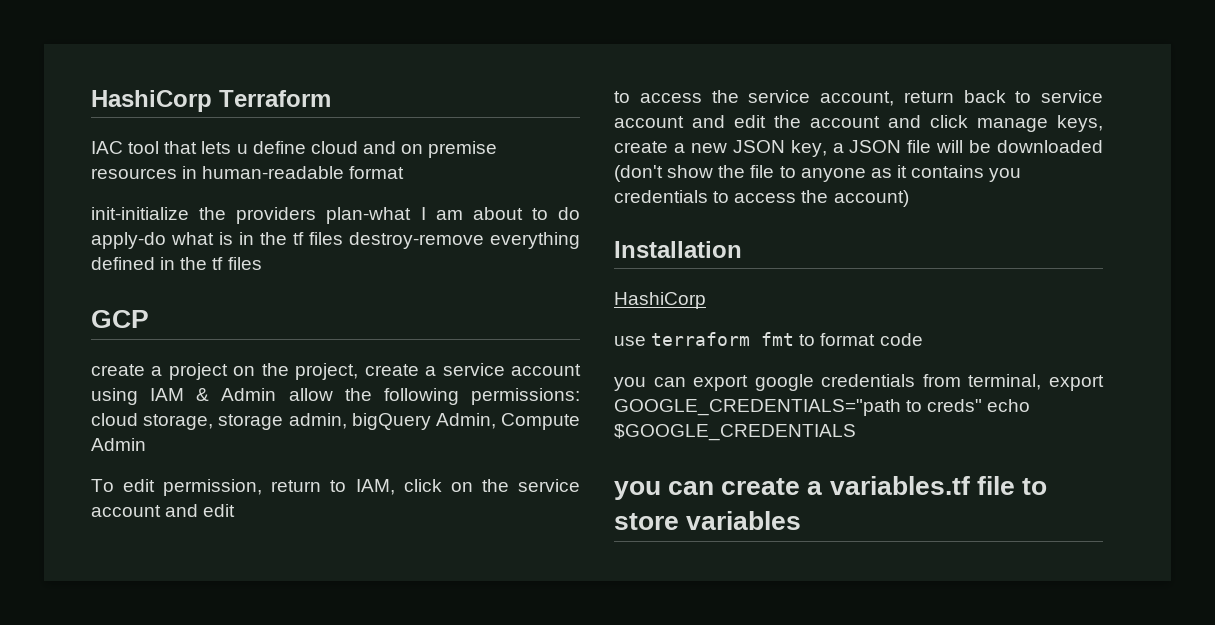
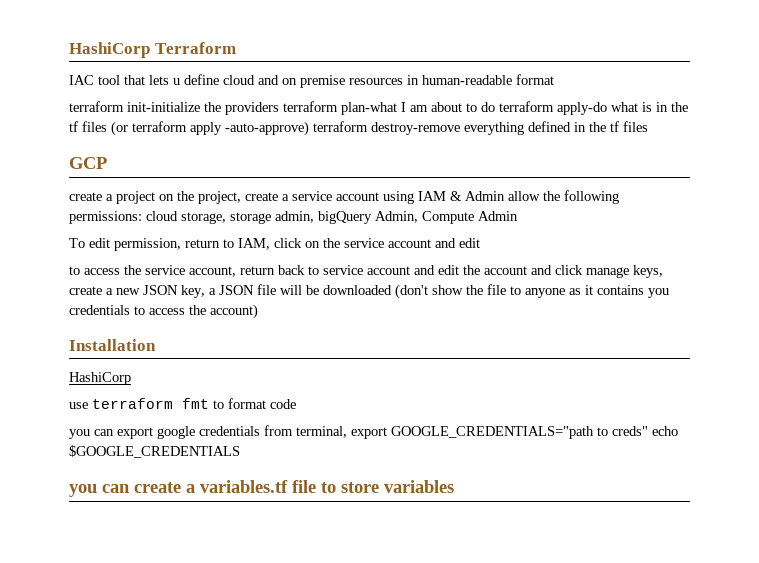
- init-initialize the providers plan-what I am about to do apply-do what is in the tf files destroy-remove everything defined in the tf files
+ terraform init-initialize the providers terraform plan-what I am about to do terraform apply-do what is in the tf files (or terraform apply -auto-approve) terraform destroy-remove everything defined in the tf files

